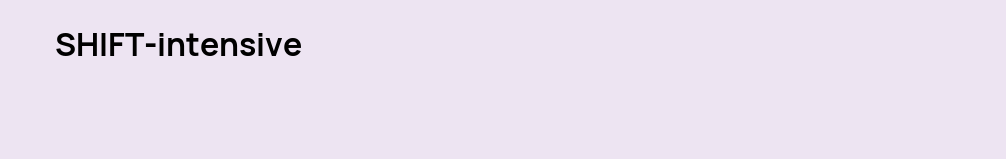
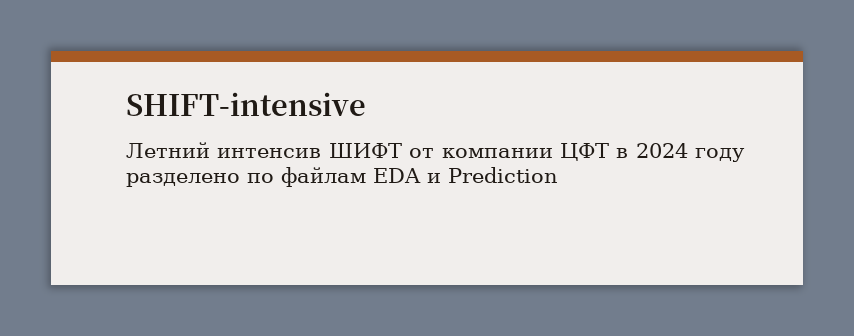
+ Летний интенсив ШИФТ от компании ЦФТ в 2024 году разделено по файлам EDA и Prediction

